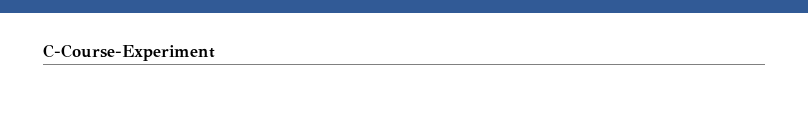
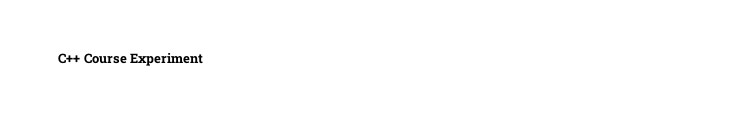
- C-Course-Experiment
+ C++ Course Experiment

